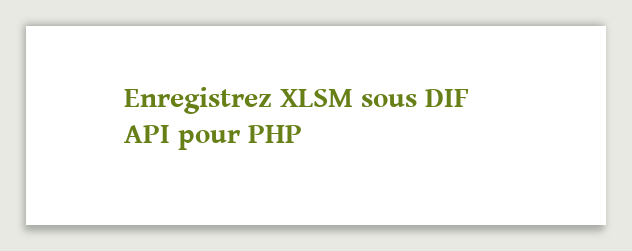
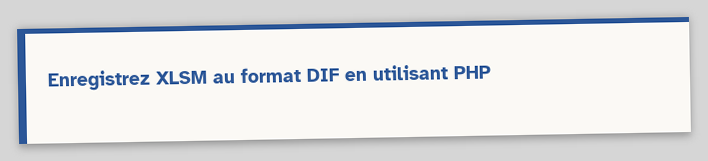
- Enregistrez XLSM sous DIF API pour PHP
+ Enregistrez XLSM au format DIF en utilisant PHP

